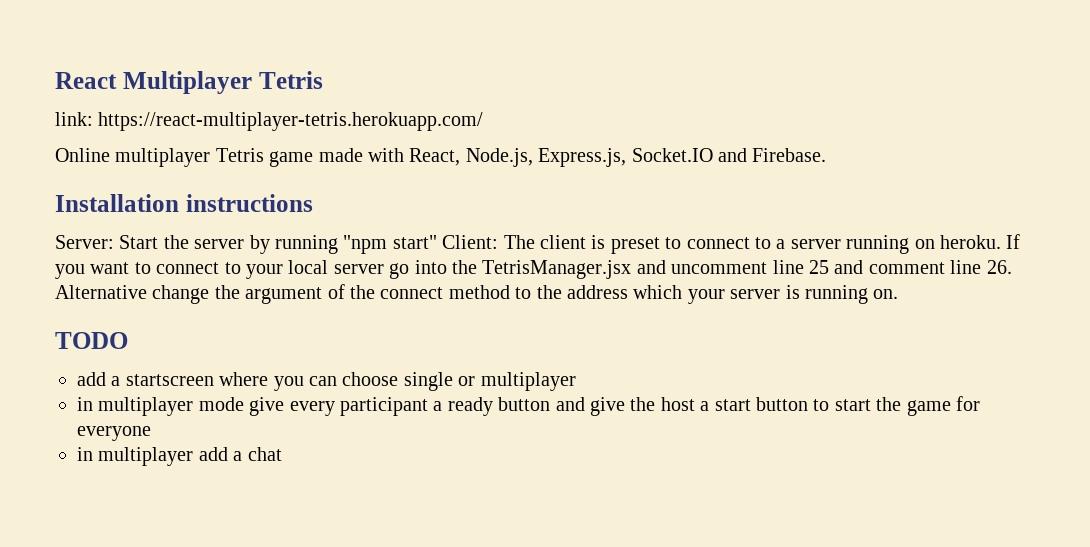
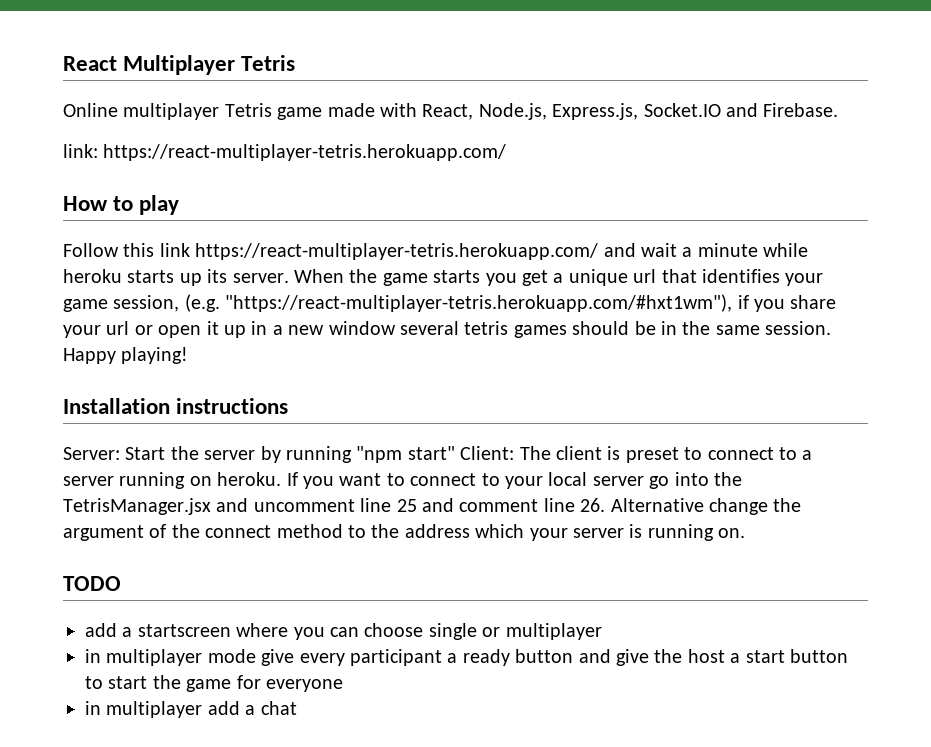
- link: https://react-multiplayer-tetris.herokuapp.com/
+ link: https://react-multiplayer-tetris.herokuapp.com/
+ How to play
+ Follow this link https://react-multiplayer-tetris.herokuapp.com/ and wait a minute while heroku starts up its server. When the game starts you get a unique url that identifies your game session, (e.g. "https://react-multiplayer-tetris.herokuapp.com/#hxt1wm"), if you share your url or open it up in a new window several tetris games should be in the same session. Happy playing!

